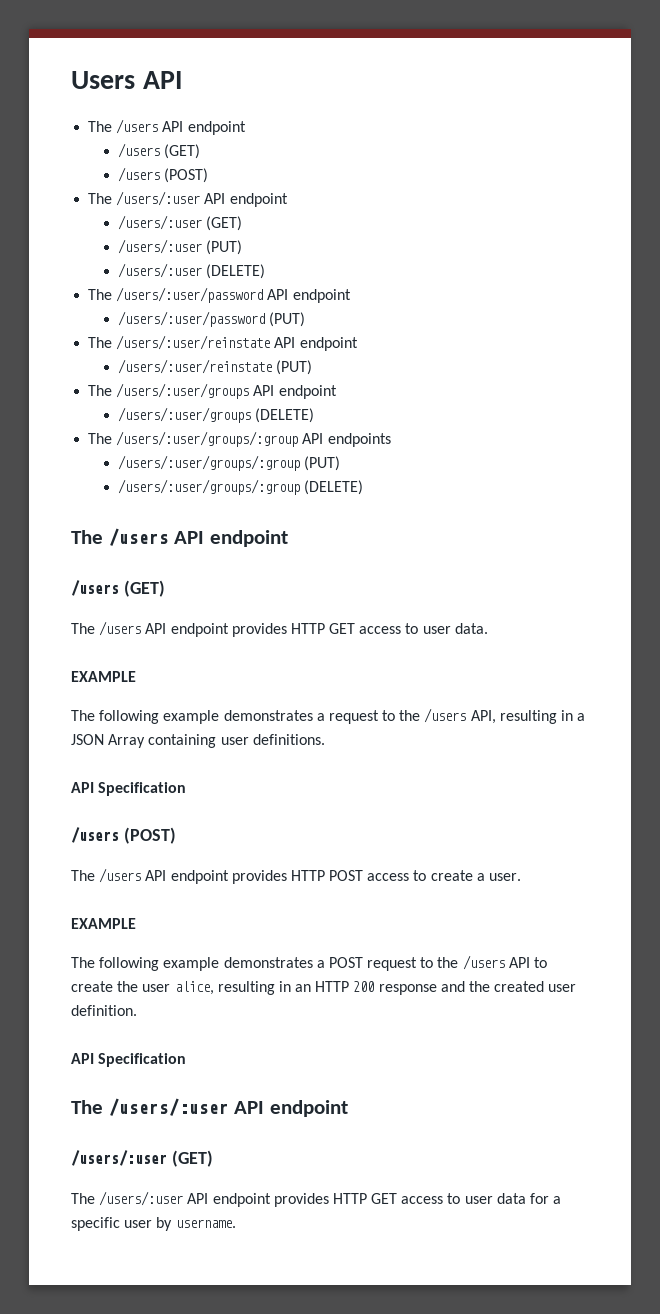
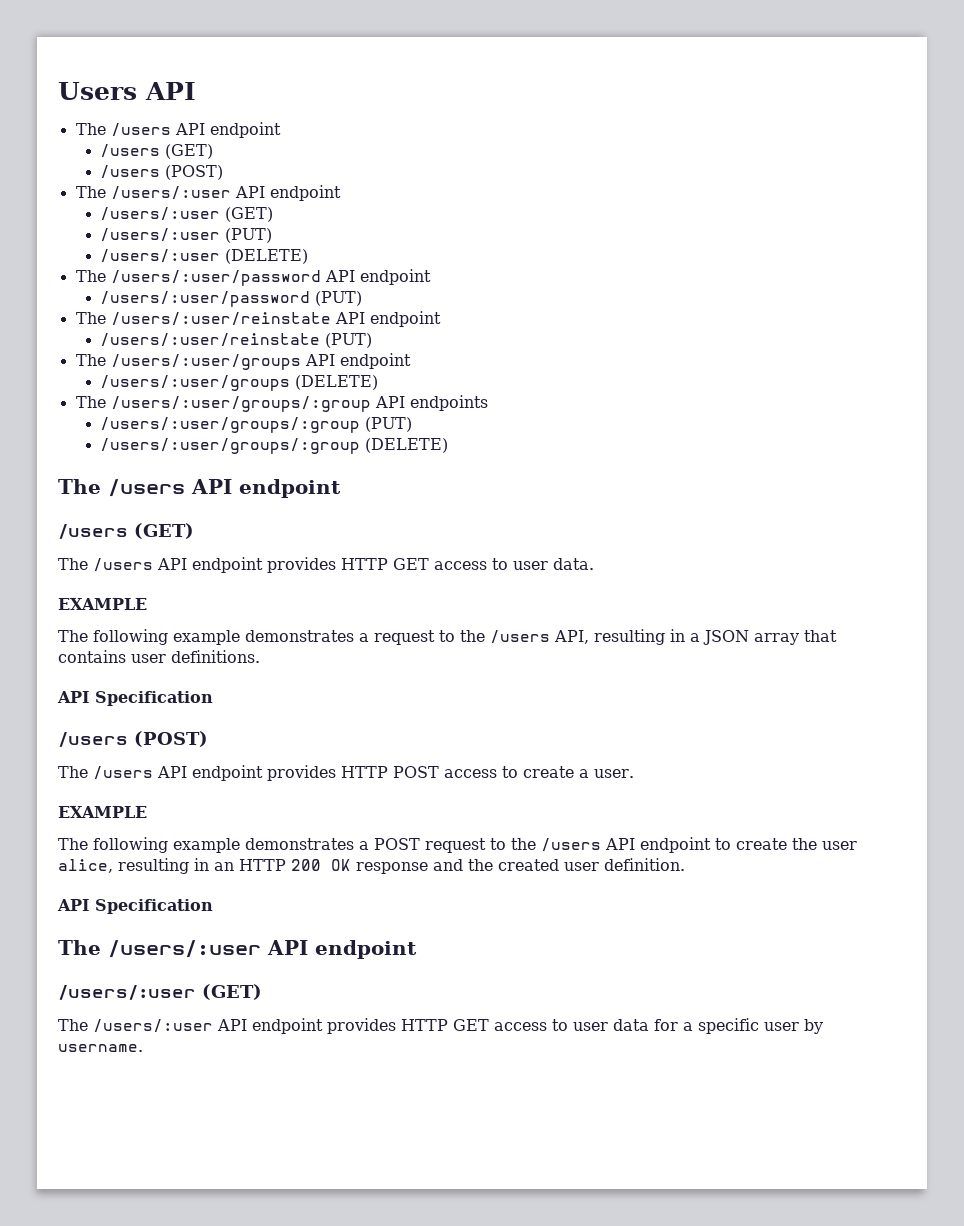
- The following example demonstrates a request to the /users API, resulting in a JSON Array containing user definitions.
+ The following example demonstrates a request to the /users API, resulting in a JSON array that contains user definitions.
- The following example demonstrates a POST request to the /users API to create the user alice, resulting in an HTTP 200 response and the created user definition.
+ The following example demonstrates a POST request to the /users API endpoint to create the user alice, resulting in an HTTP 200 OK response and the created user definition.

